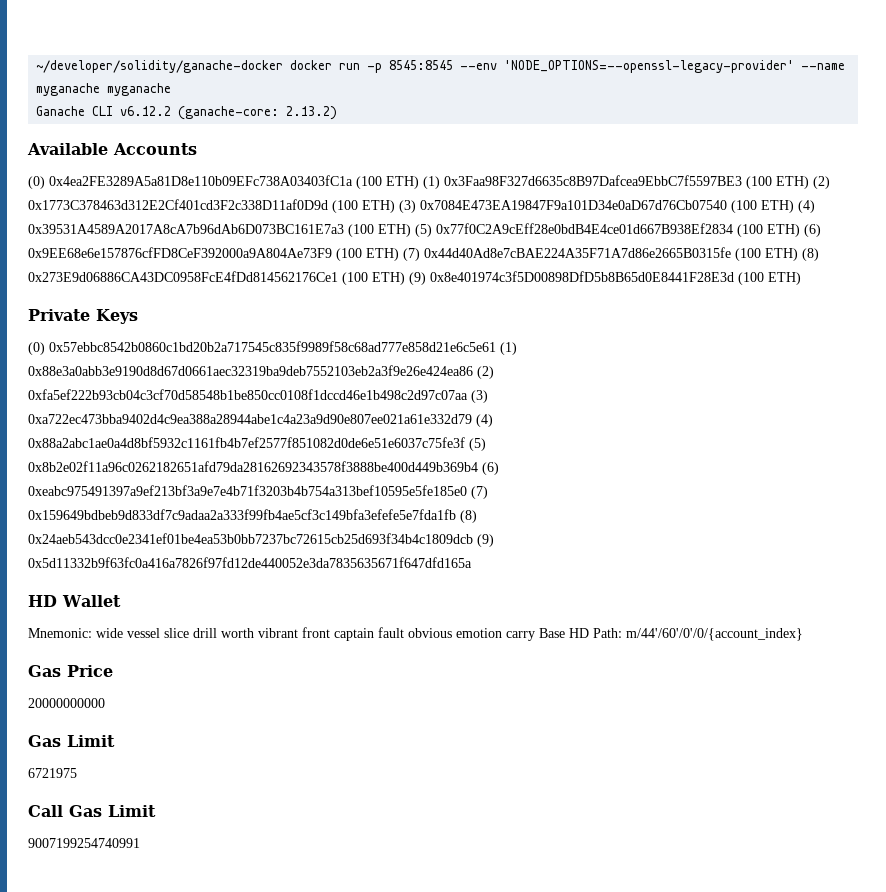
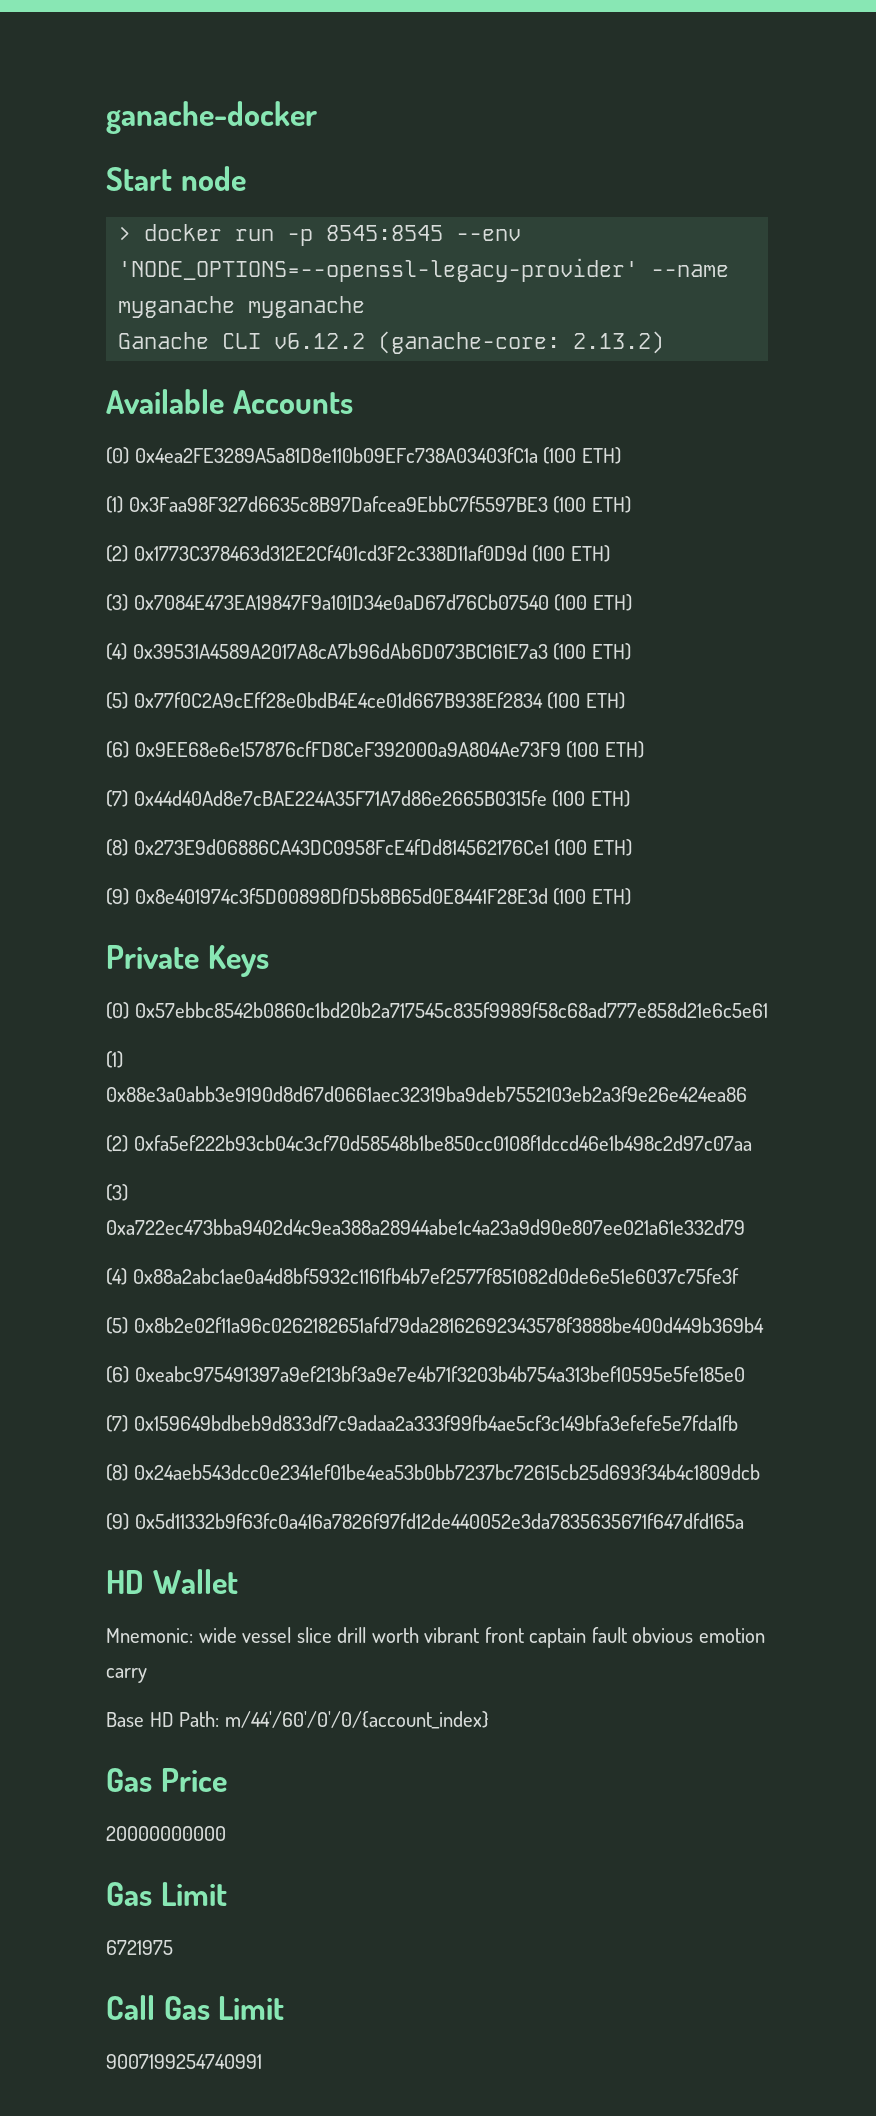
- ~/developer/solidity/ganache-docker docker run -p 8545:8545 --env 'NODE_OPTIONS=--openssl-legacy-provider' --name myganache myganache
+ ganache-docker
+ Start node
+ > docker run -p 8545:8545 --env 'NODE_OPTIONS=--openssl-legacy-provider' --name myganache myganache
- (0) 0x4ea2FE3289A5a81D8e110b09EFc738A03403fC1a (100 ETH) (1) 0x3Faa98F327d6635c8B97Dafcea9EbbC7f5597BE3 (100 ETH) (2) 0x1773C378463d312E2Cf401cd3F2c338D11af0D9d (100 ETH) (3) 0x7084E473EA19847F9a101D34e0aD67d76Cb07540 (100 ETH) (4) 0x39531A4589A2017A8cA7b96dAb6D073BC161E7a3 (100 ETH) (5) 0x77f0C2A9cEff28e0bdB4E4ce01d667B938Ef2834 (100 ETH) (6) 0x9EE68e6e157876cfFD8CeF392000a9A804Ae73F9 (100 ETH) (7) 0x44d40Ad8e7cBAE224A35F71A7d86e2665B0315fe (100 ETH) (8) 0x273E9d06886CA43DC0958FcE4fDd814562176Ce1 (100 ETH) (9) 0x8e401974c3f5D00898DfD5b8B65d0E8441F28E3d (100 ETH)
+ (0) 0x4ea2FE3289A5a81D8e110b09EFc738A03403fC1a (100 ETH)
+ (1) 0x3Faa98F327d6635c8B97Dafcea9EbbC7f5597BE3 (100 ETH)
+ (2) 0x1773C378463d312E2Cf401cd3F2c338D11af0D9d (100 ETH)
+ (3) 0x7084E473EA19847F9a101D34e0aD67d76Cb07540 (100 ETH)
+ (4) 0x39531A4589A2017A8cA7b96dAb6D073BC161E7a3 (100 ETH)
+ (5) 0x77f0C2A9cEff28e0bdB4E4ce01d667B938Ef2834 (100 ETH)
+ (6) 0x9EE68e6e157876cfFD8CeF392000a9A804Ae73F9 (100 ETH)
+ (7) 0x44d40Ad8e7cBAE224A35F71A7d86e2665B0315fe (100 ETH)
+ (8) 0x273E9d06886CA43DC0958FcE4fDd814562176Ce1 (100 ETH)
+ (9) 0x8e401974c3f5D00898DfD5b8B65d0E8441F28E3d (100 ETH)
- (0) 0x57ebbc8542b0860c1bd20b2a717545c835f9989f58c68ad777e858d21e6c5e61 (1) 0x88e3a0abb3e9190d8d67d0661aec32319ba9deb7552103eb2a3f9e26e424ea86 (2) 0xfa5ef222b93cb04c3cf70d58548b1be850cc0108f1dccd46e1b498c2d97c07aa (3) 0xa722ec473bba9402d4c9ea388a28944abe1c4a23a9d90e807ee021a61e332d79 (4) 0x88a2abc1ae0a4d8bf5932c1161fb4b7ef2577f851082d0de6e51e6037c75fe3f (5) 0x8b2e02f11a96c0262182651afd79da28162692343578f3888be400d449b369b4 (6) 0xeabc975491397a9ef213bf3a9e7e4b71f3203b4b754a313bef10595e5fe185e0 (7) 0x159649bdbeb9d833df7c9adaa2a333f99fb4ae5cf3c149bfa3efefe5e7fda1fb (8) 0x24aeb543dcc0e2341ef01be4ea53b0bb7237bc72615cb25d693f34b4c1809dcb (9) 0x5d11332b9f63fc0a416a7826f97fd12de440052e3da7835635671f647dfd165a
+ (0) 0x57ebbc8542b0860c1bd20b2a717545c835f9989f58c68ad777e858d21e6c5e61
+ (1) 0x88e3a0abb3e9190d8d67d0661aec32319ba9deb7552103eb2a3f9e26e424ea86
+ (2) 0xfa5ef222b93cb04c3cf70d58548b1be850cc0108f1dccd46e1b498c2d97c07aa
+ (3) 0xa722ec473bba9402d4c9ea388a28944abe1c4a23a9d90e807ee021a61e332d79
+ (4) 0x88a2abc1ae0a4d8bf5932c1161fb4b7ef2577f851082d0de6e51e6037c75fe3f
+ (5) 0x8b2e02f11a96c0262182651afd79da28162692343578f3888be400d449b369b4
+ (6) 0xeabc975491397a9ef213bf3a9e7e4b71f3203b4b754a313bef10595e5fe185e0
+ (7) 0x159649bdbeb9d833df7c9adaa2a333f99fb4ae5cf3c149bfa3efefe5e7fda1fb
+ (8) 0x24aeb543dcc0e2341ef01be4ea53b0bb7237bc72615cb25d693f34b4c1809dcb
+ (9) 0x5d11332b9f63fc0a416a7826f97fd12de440052e3da7835635671f647dfd165a
- Mnemonic: wide vessel slice drill worth vibrant front captain fault obvious emotion carry Base HD Path: m/44'/60'/0'/0/{account_index}
+ Mnemonic: wide vessel slice drill worth vibrant front captain fault obvious emotion carry
+ Base HD Path: m/44'/60'/0'/0/{account_index}

